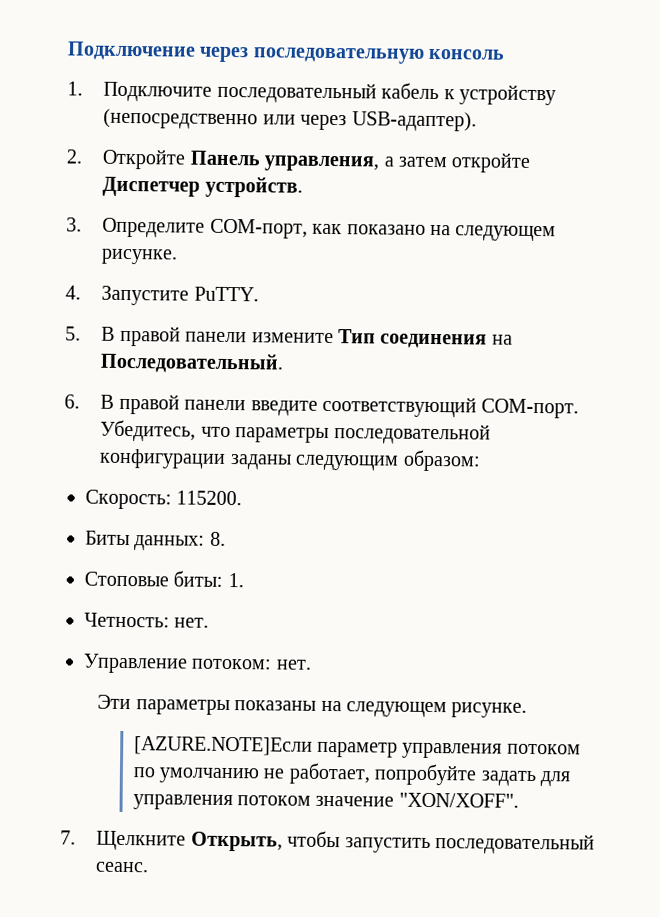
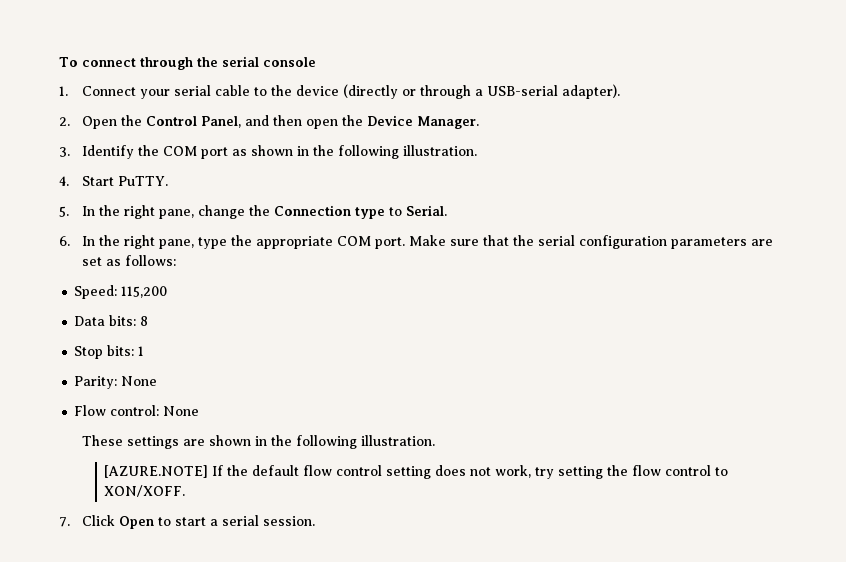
- Подключение через последовательную консоль
- 1. Подключите последовательный кабель к устройству (непосредственно или через USB-адаптер).
- 2. Откройте Панель управления, а затем откройте Диспетчер устройств.
- 3. Определите COM-порт, как показано на следующем рисунке.
+ To connect through the serial console
+ 1. Connect your serial cable to the device (directly or through a USB-serial adapter).
+ 2. Open the Control Panel, and then open the Device Manager.
+ 3. Identify the COM port as shown in the following illustration.
- 4. Запустите PuTTY.
+ 4. Start PuTTY.
- 5. В правой панели измените Тип соединения на Последовательный.
- 6. В правой панели введите соответствующий COM-порт. Убедитесь, что параметры последовательной конфигурации заданы следующим образом:
- Скорость: 115200.
- Биты данных: 8.
- Стоповые биты: 1.
- Четность: нет.
- Управление потоком: нет.
- Эти параметры показаны на следующем рисунке.
- [AZURE.NOTE]Если параметр управления потоком по умолчанию не работает, попробуйте задать для управления потоком значение "XON/XOFF".
- 7. Щелкните Открыть, чтобы запустить последовательный сеанс.
+ 5. In the right pane, change the Connection type to Serial.
+ 6. In the right pane, type the appropriate COM port. Make sure that the serial configuration parameters are set as follows:
+ Speed: 115,200
+ Data bits: 8
+ Stop bits: 1
+ Parity: None
+ Flow control: None
+ These settings are shown in the following illustration.
+ [AZURE.NOTE] If the default flow control setting does not work, try setting the flow control to XON/XOFF.
+ 7. Click Open to start a serial session.

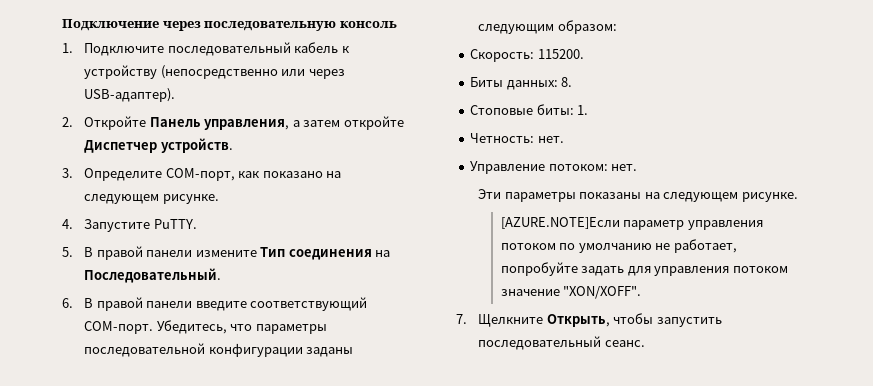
- To connect through the serial console
- 1. Connect your serial cable to the device (directly or through a USB-serial adapter).
- 2. Open the Control Panel, and then open the Device Manager.
- 3. Identify the COM port as shown in the following illustration.
+ Подключение через последовательную консоль
+ 1. Подключите последовательный кабель к устройству (непосредственно или через USB-адаптер).
+ 2. Откройте Панель управления, а затем откройте Диспетчер устройств.
+ 3. Определите COM-порт, как показано на следующем рисунке.
- 4. Start PuTTY.
+ 4. Запустите PuTTY.
- 5. In the right pane, change the Connection type to Serial.
- 6. In the right pane, type the appropriate COM port. Make sure that the serial configuration parameters are set as follows:
- Speed: 115,200
- Data bits: 8
- Stop bits: 1
- Parity: None
- Flow control: None
- These settings are shown in the following illustration.
- [AZURE.NOTE] If the default flow control setting does not work, try setting the flow control to XON/XOFF.
- 7. Click Open to start a serial session.
+ 5. В правой панели измените Тип соединения на Последовательный.
+ 6. В правой панели введите соответствующий COM-порт. Убедитесь, что параметры последовательной конфигурации заданы следующим образом:
+ Скорость: 115200.
+ Биты данных: 8.
+ Стоповые биты: 1.
+ Четность: нет.
+ Управление потоком: нет.
+ Эти параметры показаны на следующем рисунке.
+ [AZURE.NOTE]Если параметр управления потоком по умолчанию не работает, попробуйте задать для управления потоком значение "XON/XOFF".
+ 7. Щелкните Открыть, чтобы запустить последовательный сеанс.

